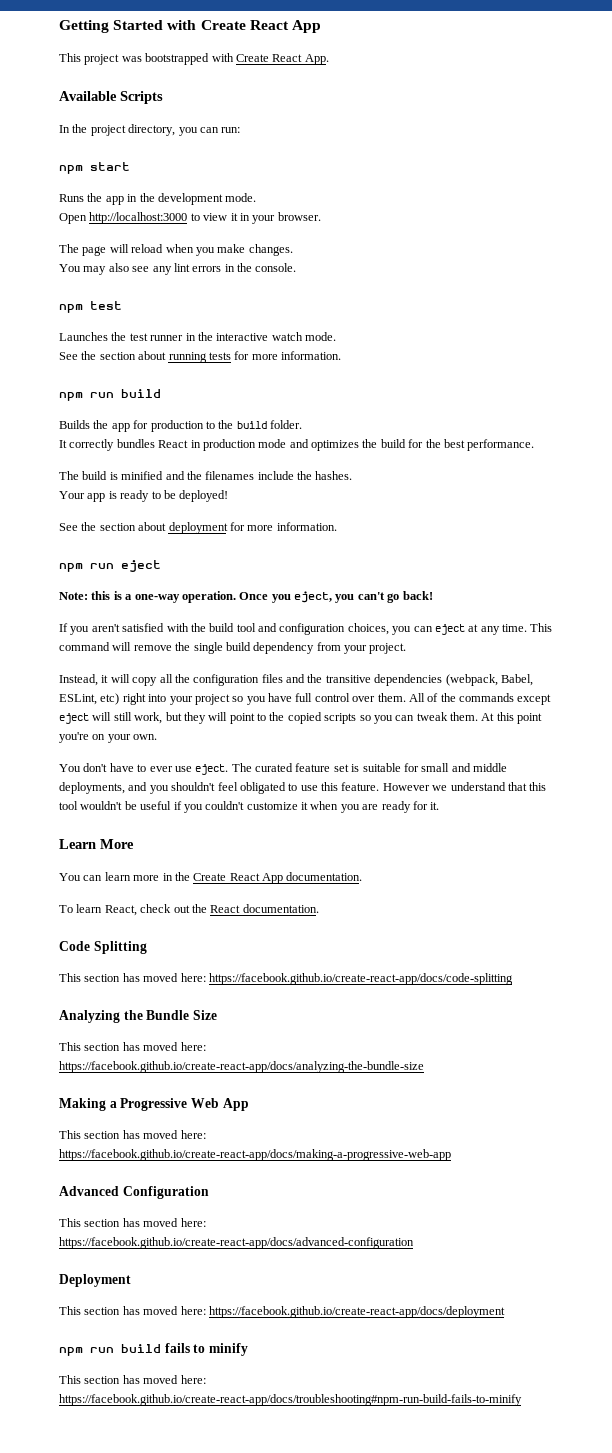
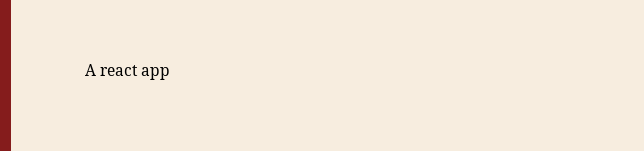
- Getting Started with Create React App
- This project was bootstrapped with Create React App.
- Available Scripts
- In the project directory, you can run:
- npm start
- Runs the app in the development mode.
- Open http://localhost:3000 to view it in your browser.
- The page will reload when you make changes.
- You may also see any lint errors in the console.
- npm test
- Launches the test runner in the interactive watch mode.
- See the section about running tests for more information.
- npm run build
- Builds the app for production to the build folder.
- It correctly bundles React in production mode and optimizes the build for the best performance.
- The build is minified and the filenames include the hashes.
- Your app is ready to be deployed!
- See the section about deployment for more information.
- npm run eject
- Note: this is a one-way operation. Once you eject, you can't go back!
- If you aren't satisfied with the build tool and configuration choices, you can eject at any time. This command will remove the single build dependency from your project.
- Instead, it will copy all the configuration files and the transitive dependencies (webpack, Babel, ESLint, etc) right into your project so you have full control over them. All of the commands except eject will still work, but they will point to the copied scripts so you can tweak them. At this point you're on your own.
- You don't have to ever use eject. The curated feature set is suitable for small and middle deployments, and you shouldn't feel obligated to use this feature. However we understand that this tool wouldn't be useful if you couldn't customize it when you are ready for it.
- Learn More
- You can learn more in the Create React App documentation.
- To learn React, check out the React documentation.
- Code Splitting
- This section has moved here: https://facebook.github.io/create-react-app/docs/code-splitting
- Analyzing the Bundle Size
- This section has moved here: https://facebook.github.io/create-react-app/docs/analyzing-the-bundle-size
- Making a Progressive Web App
- This section has moved here: https://facebook.github.io/create-react-app/docs/making-a-progressive-web-app
- Advanced Configuration
- This section has moved here: https://facebook.github.io/create-react-app/docs/advanced-configuration
- Deployment
- This section has moved here: https://facebook.github.io/create-react-app/docs/deployment
- npm run build fails to minify
- This section has moved here: https://facebook.github.io/create-react-app/docs/troubleshooting#npm-run-build-fails-to-minify
+ A react app

